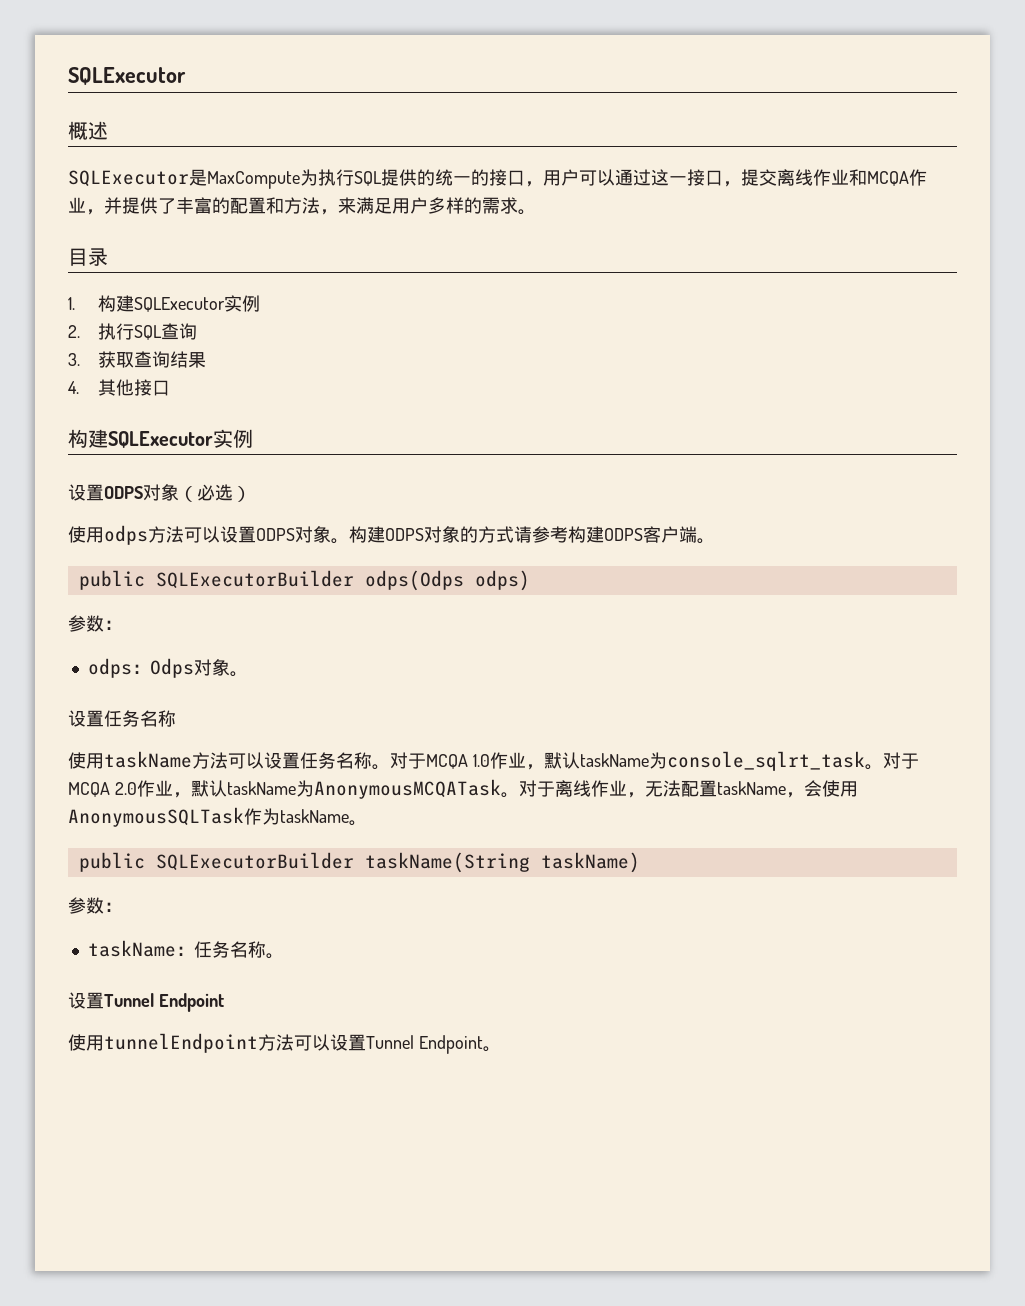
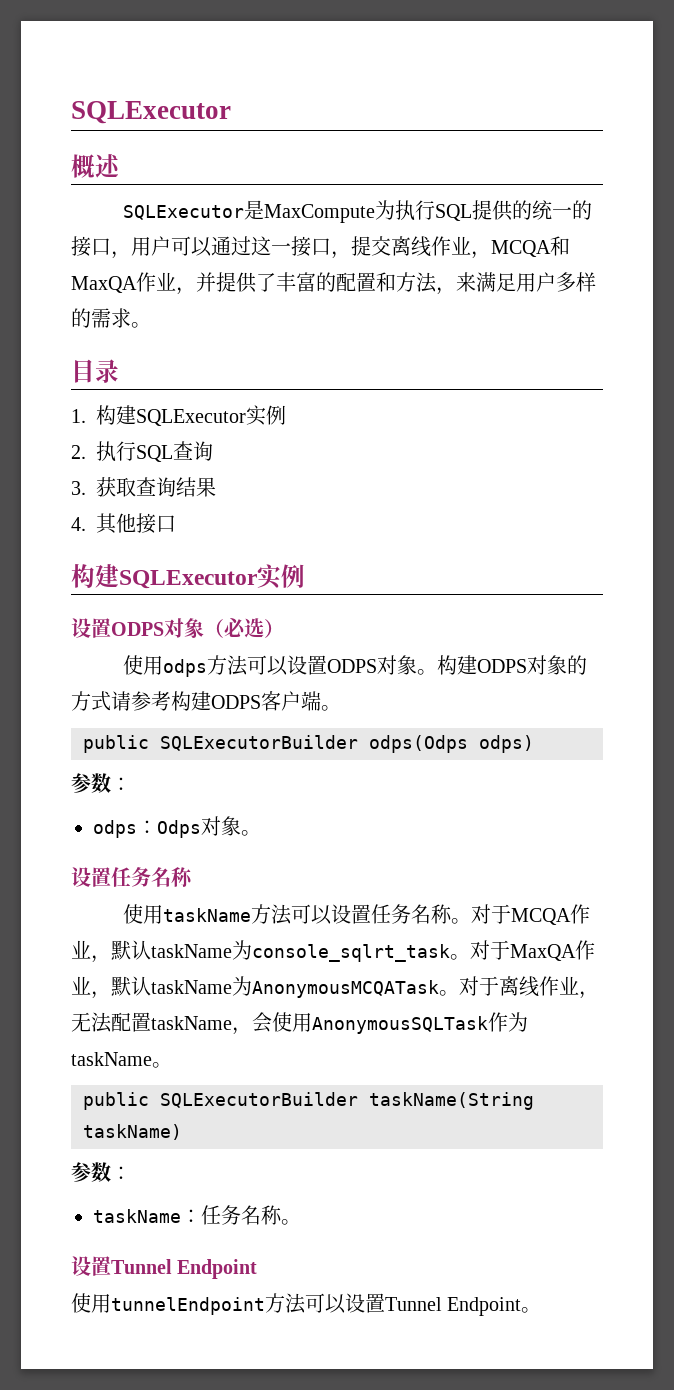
- SQLExecutor是MaxCompute为执行SQL提供的统一的接口，用户可以通过这一接口，提交离线作业和MCQA作业，并提供了丰富的配置和方法，来满足用户多样的需求。
+ SQLExecutor是MaxCompute为执行SQL提供的统一的接口，用户可以通过这一接口，提交离线作业，MCQA和MaxQA作业，并提供了丰富的配置和方法，来满足用户多样的需求。
- 对于MCQA 1.0作业，默认taskName为console_sqlrt_task。
+ 对于MCQA作业，默认taskName为console_sqlrt_task。
- 对于MCQA 2.0作业，默认taskName为AnonymousMCQATask。
+ 对于MaxQA作业，默认taskName为AnonymousMCQATask。

